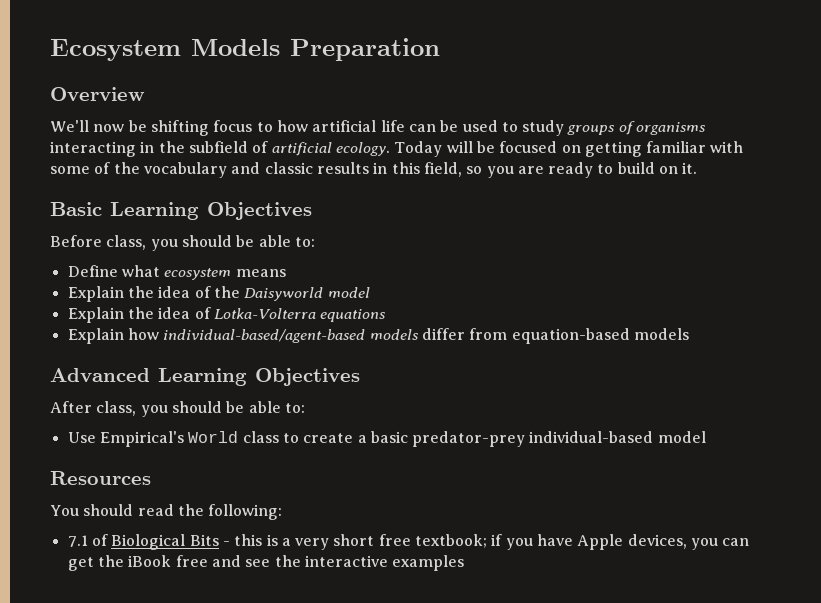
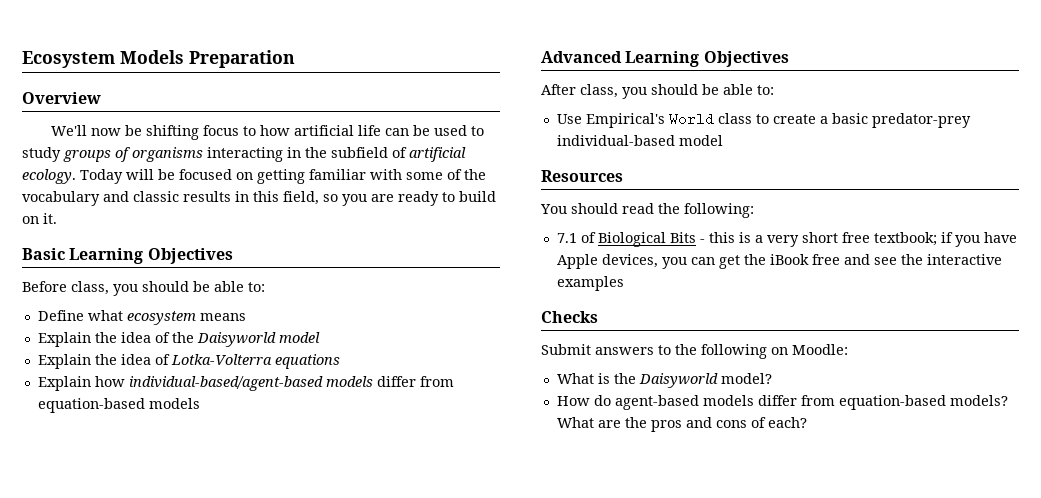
+ Checks
+ Submit answers to the following on Moodle:
+ What is the Daisyworld model?
+ How do agent-based models differ from equation-based models? What are the pros and cons of each?

